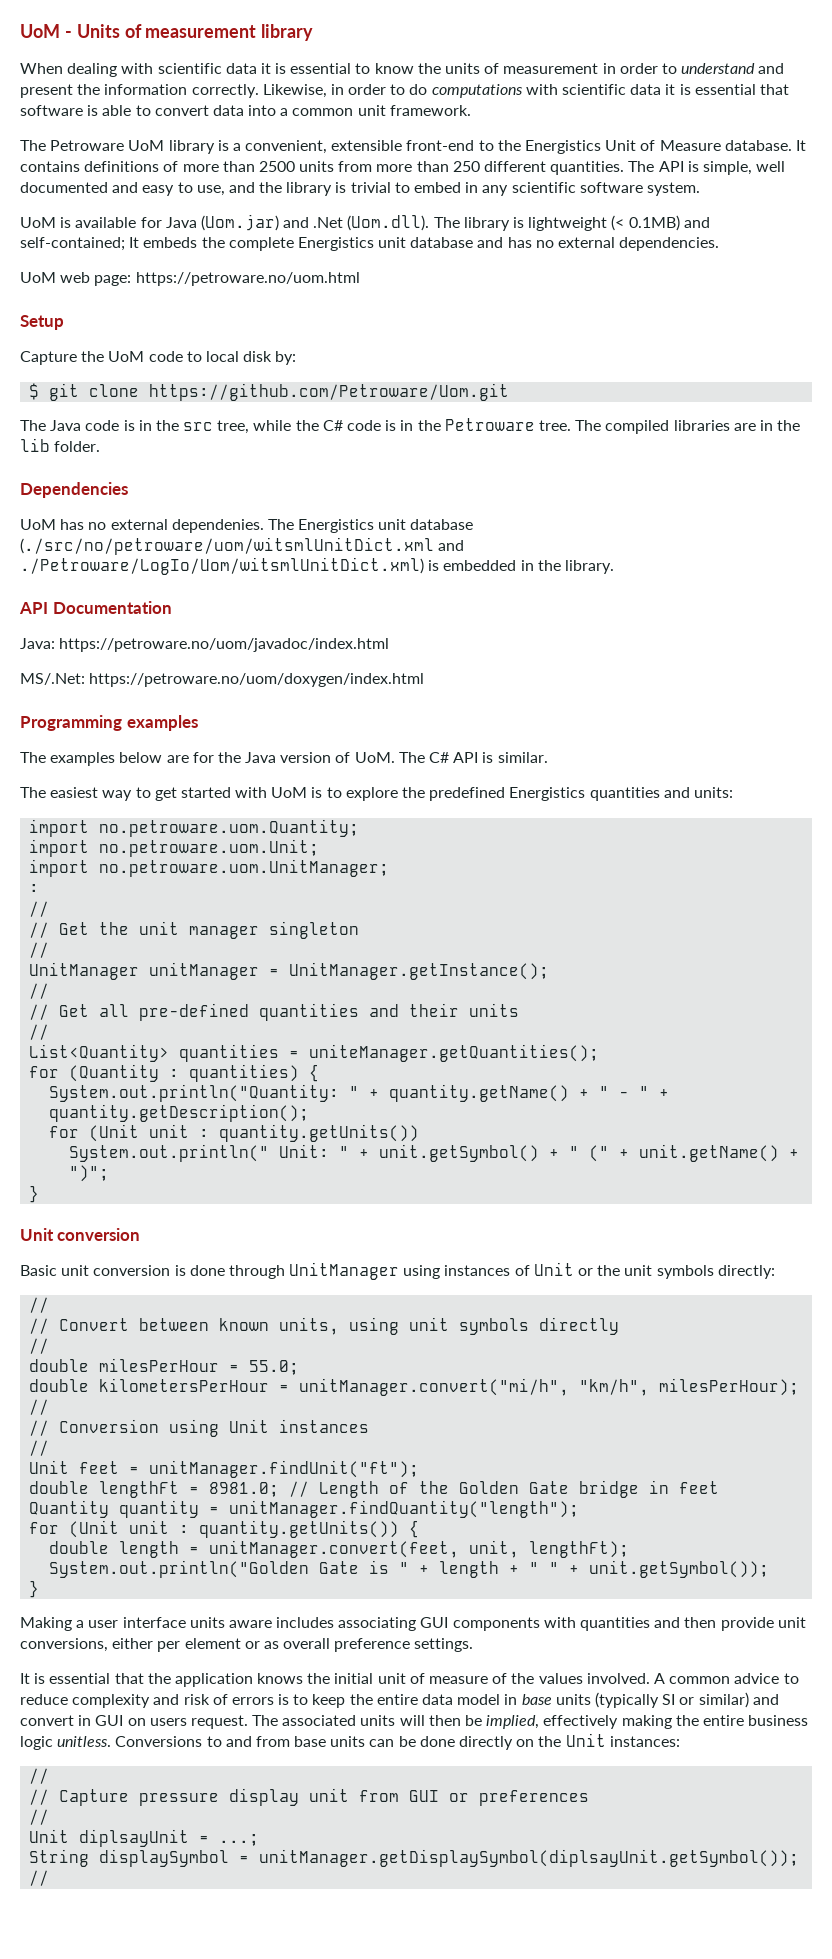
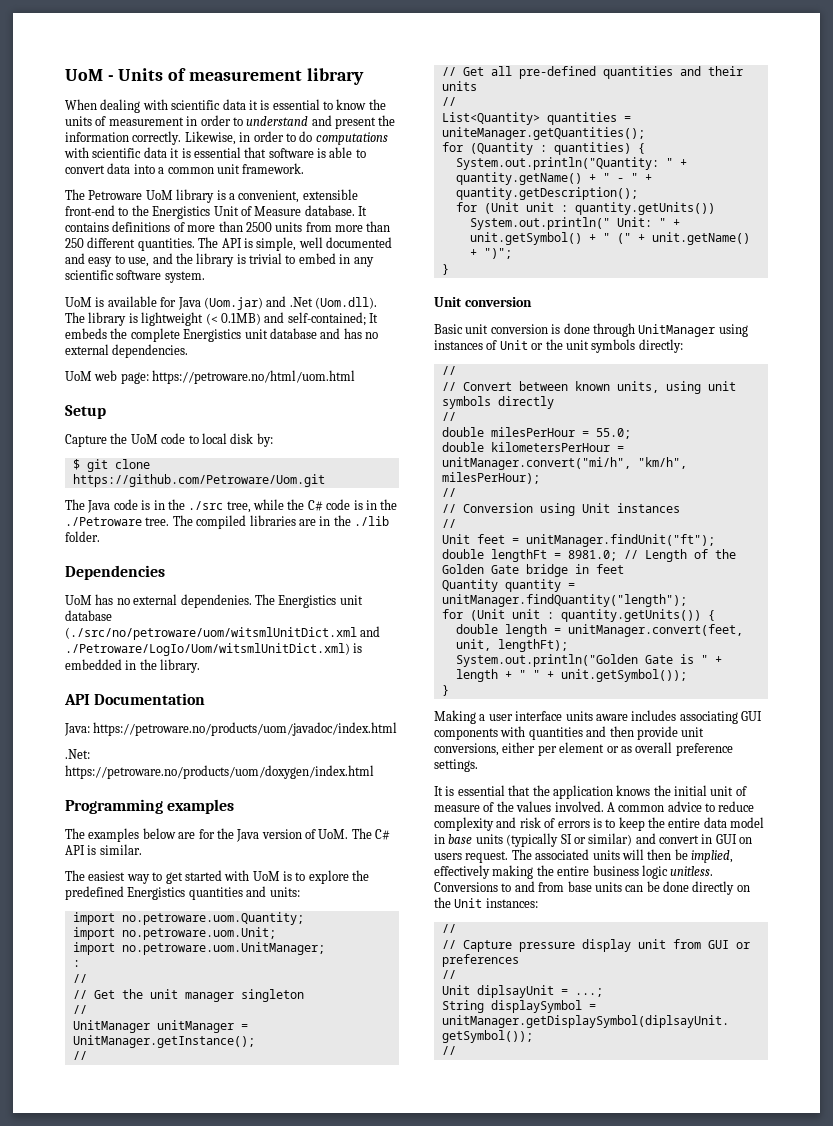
- UoM web page: https://petroware.no/uom.html
+ UoM web page: https://petroware.no/html/uom.html
- The Java code is in the src tree, while the C# code is in the Petroware tree.
+ The Java code is in the ./src tree, while the C# code is in the ./Petroware tree.
- The compiled libraries are in the lib folder.
+ The compiled libraries are in the ./lib folder.
- Java: https://petroware.no/uom/javadoc/index.html
- MS/.Net: https://petroware.no/uom/doxygen/index.html
+ Java: https://petroware.no/products/uom/javadoc/index.html
+ .Net: https://petroware.no/products/uom/doxygen/index.html

